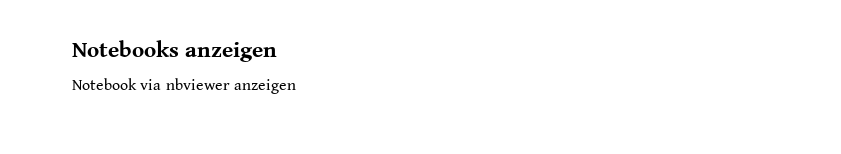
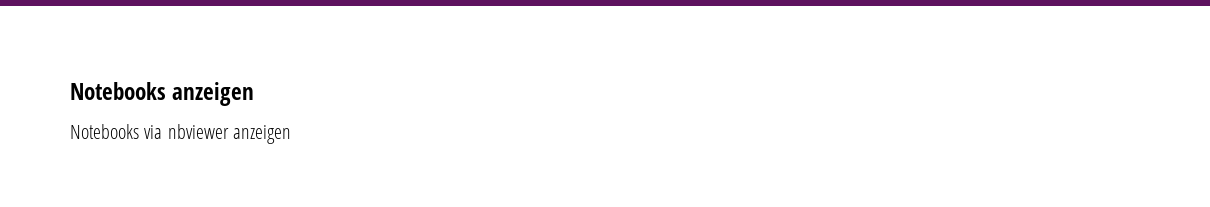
- Notebook via nbviewer anzeigen
+ Notebooks via nbviewer anzeigen

